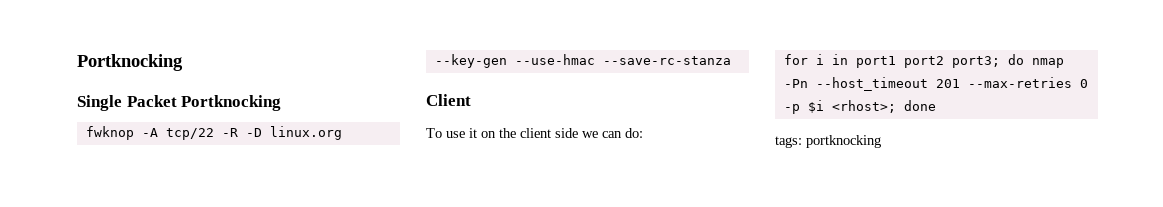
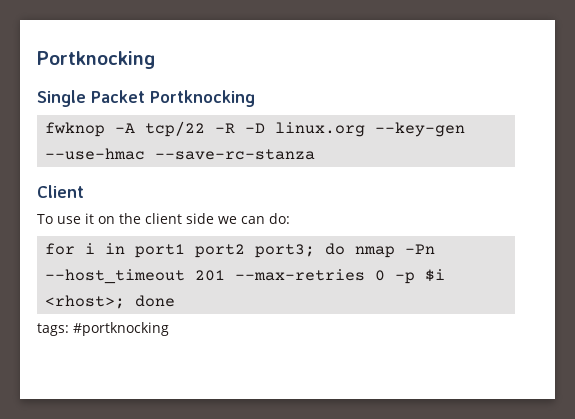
- tags: portknocking
+ tags: #portknocking

